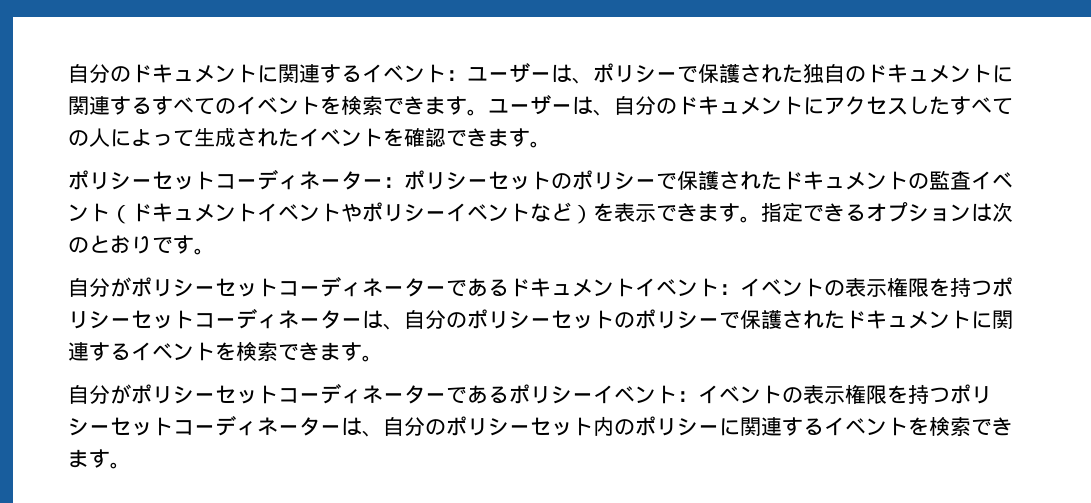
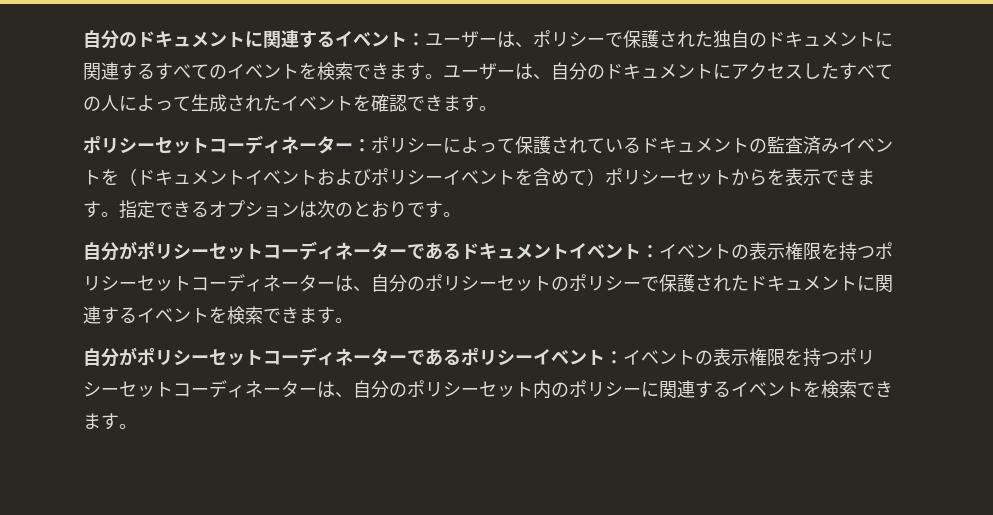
- ポリシーセットコーディネーター：ポリシーセットのポリシーで保護されたドキュメントの監査イベント（ドキュメントイベントやポリシーイベントなど）を表示できます。
+ ポリシーセットコーディネーター：ポリシーによって保護されているドキュメントの監査済みイベントを（ドキュメントイベントおよびポリシーイベントを含めて）ポリシーセットからを表示できます。

